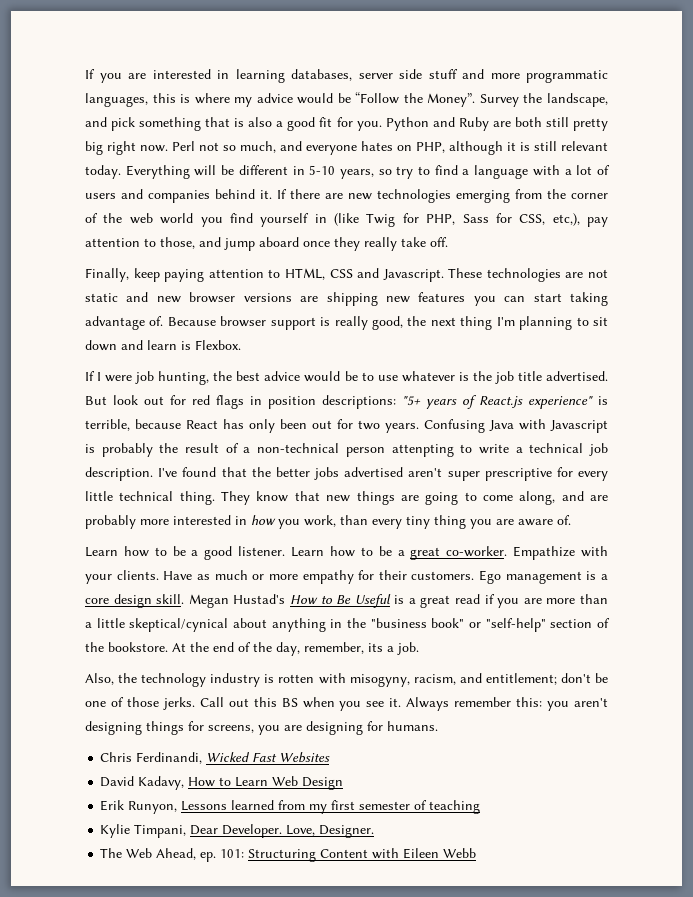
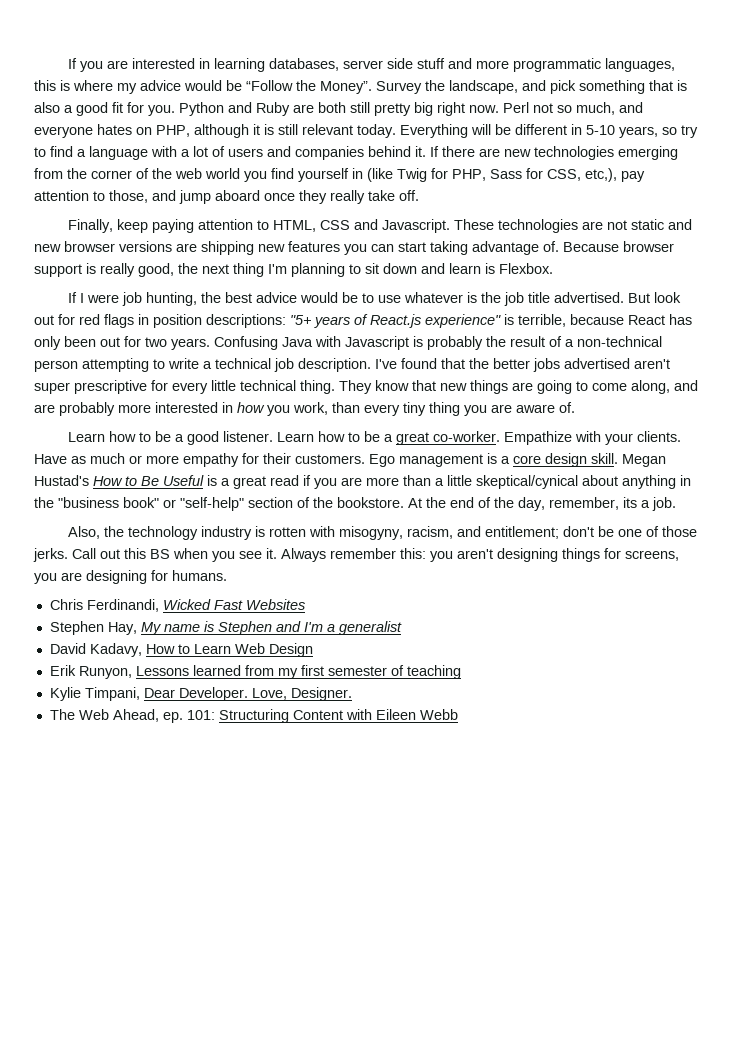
- Confusing Java with Javascript is probably the result of a non-technical person attenpting to write a technical job description.
+ Confusing Java with Javascript is probably the result of a non-technical person attempting to write a technical job description.
+ Stephen Hay, My name is Stephen and I'm a generalist

